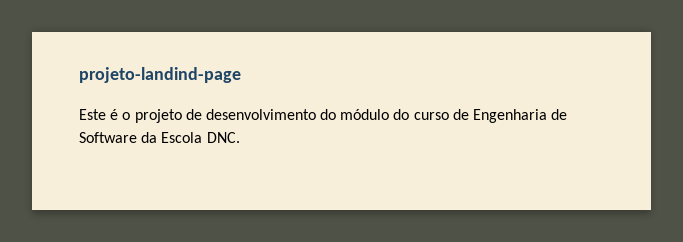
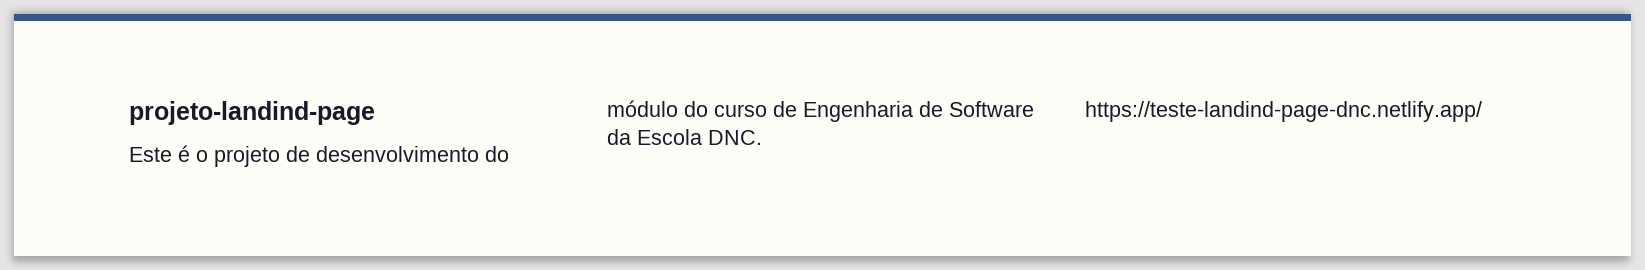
- Este é o projeto de desenvolvimento do módulo do curso de Engenharia de Software da Escola DNC.
+ Este é o projeto de desenvolvimento do módulo do curso de Engenharia de Software da Escola DNC. https://teste-landind-page-dnc.netlify.app/

